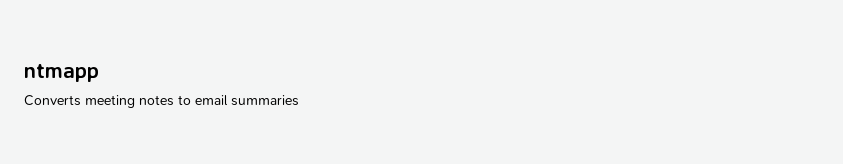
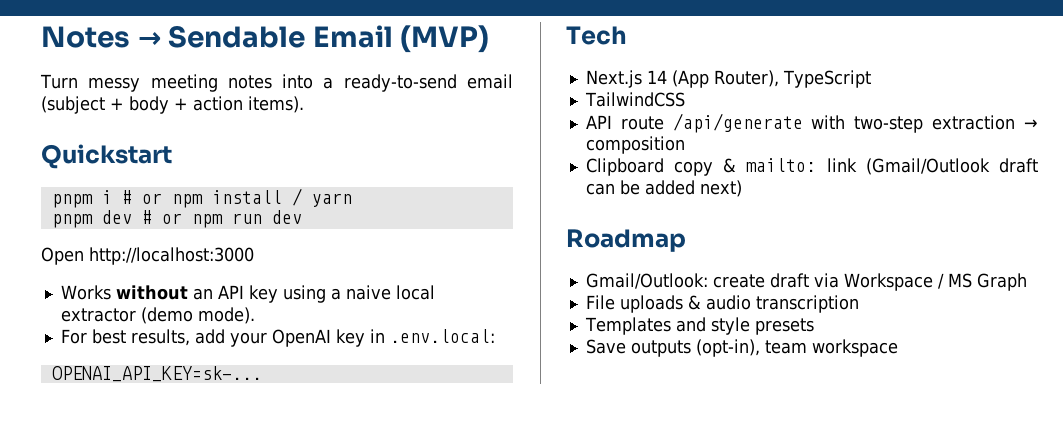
- ntmapp
- Converts meeting notes to email summaries
+ Notes → Sendable Email (MVP)
+ Turn messy meeting notes into a ready-to-send email (subject + body + action items).
+ Quickstart
+ pnpm i # or npm install / yarn
+ pnpm dev # or npm run dev
+ Open http://localhost:3000
+ Works without an API key using a naive local extractor (demo mode).
+ For best results, add your OpenAI key in .env.local:
+ OPENAI_API_KEY=sk-...
+ Tech
+ Next.js 14 (App Router), TypeScript
+ TailwindCSS
+ API route /api/generate with two-step extraction → composition
+ Clipboard copy & mailto: link (Gmail/Outlook draft can be added next)
+ Roadmap
+ Gmail/Outlook: create draft via Workspace / MS Graph
+ File uploads & audio transcription
+ Templates and style presets
+ Save outputs (opt-in), team workspace

